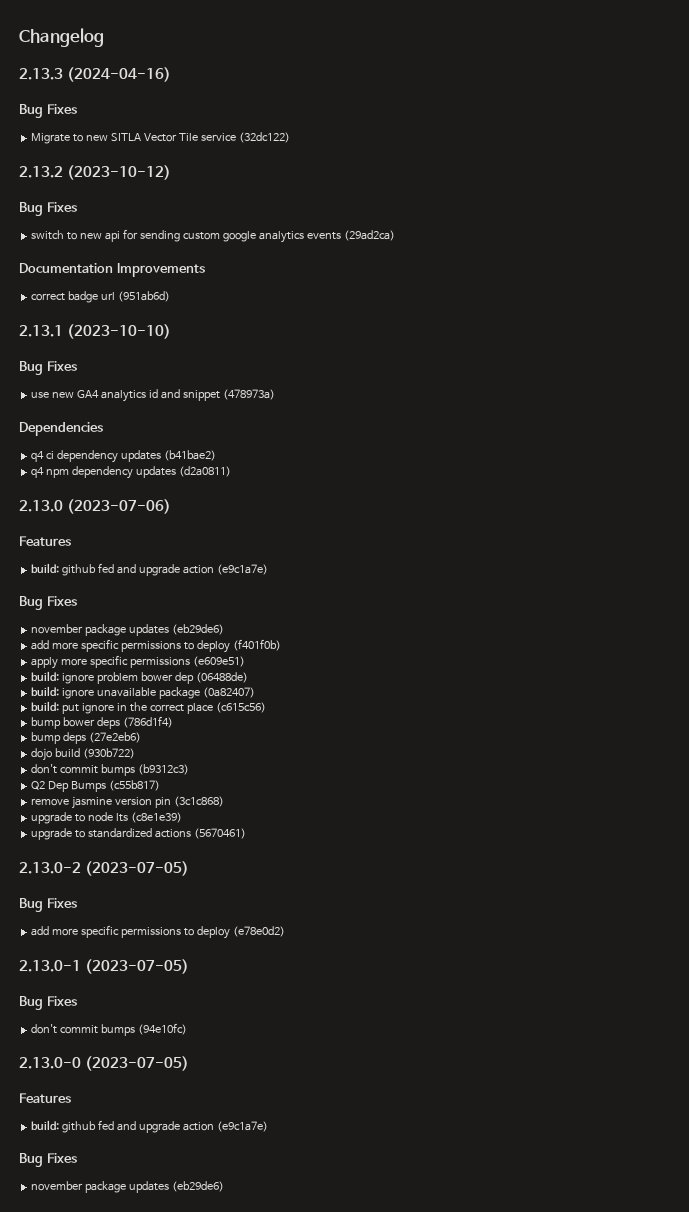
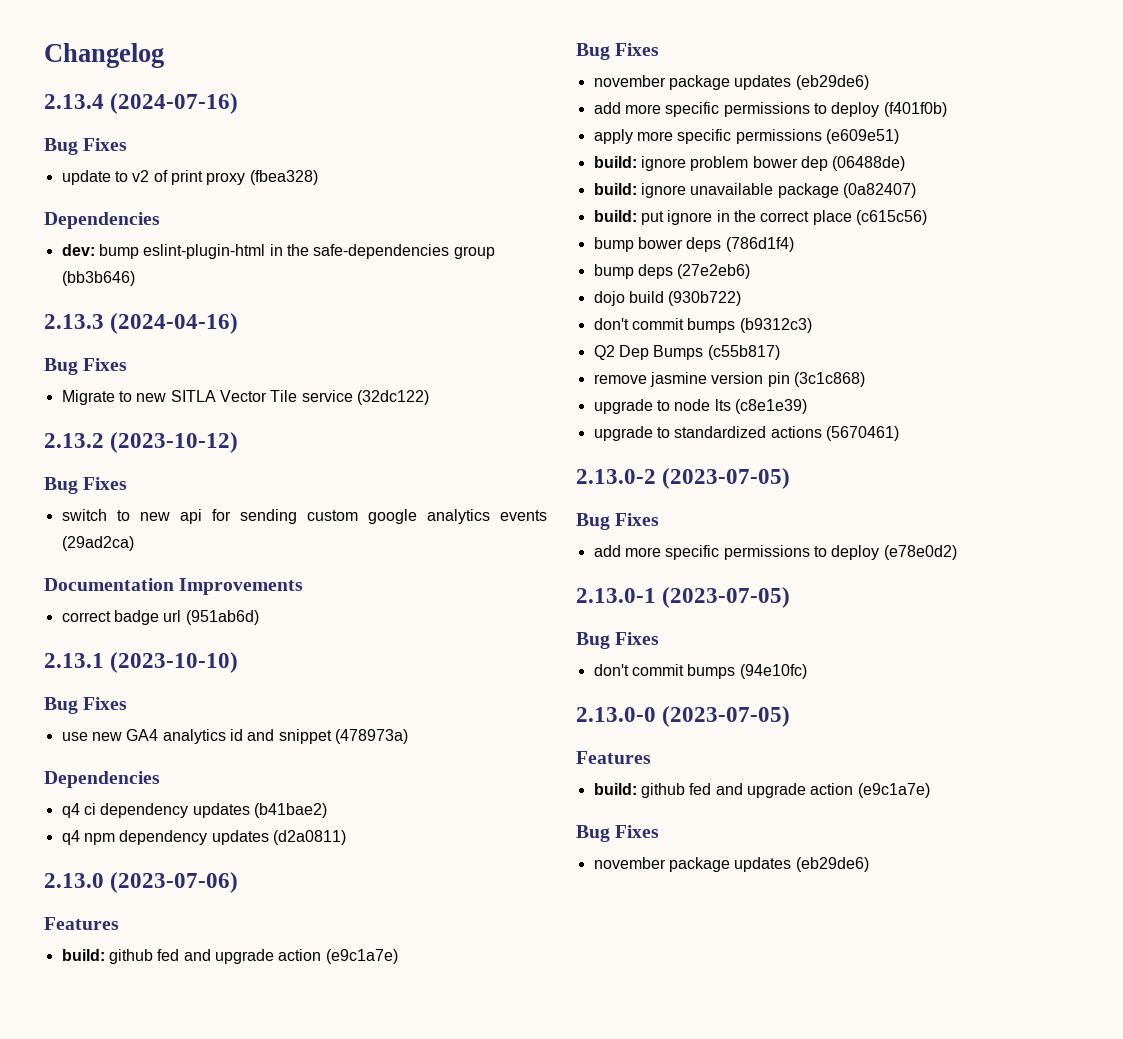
+ 2.13.4 (2024-07-16)
+ Bug Fixes
+ update to v2 of print proxy (fbea328)
+ Dependencies
+ dev: bump eslint-plugin-html in the safe-dependencies group (bb3b646)

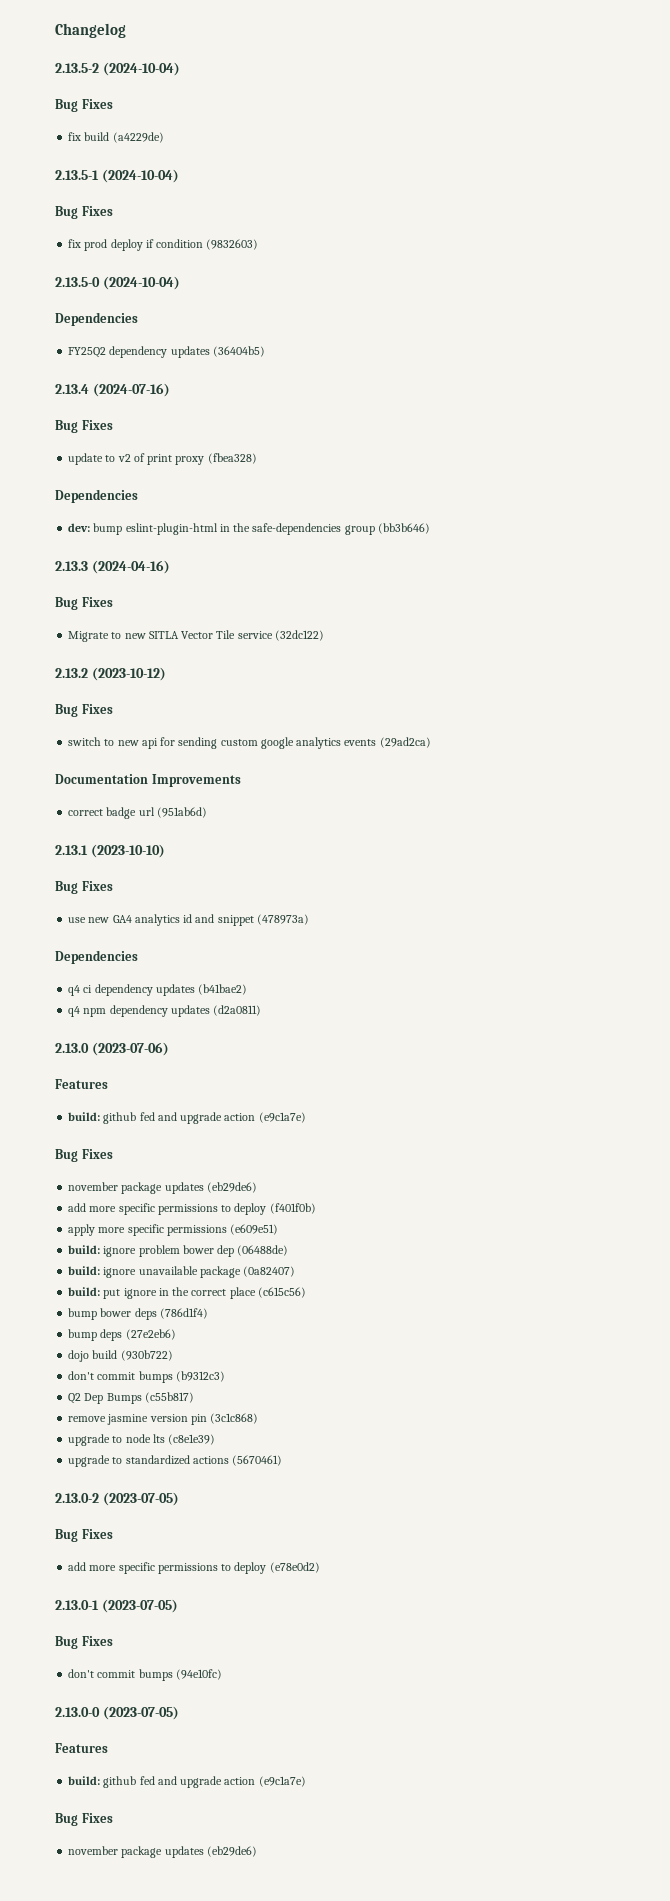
+ 2.13.5-2 (2024-10-04)
+ Bug Fixes
+ fix build (a4229de)
+ 2.13.5-1 (2024-10-04)
+ Bug Fixes
+ fix prod deploy if condition (9832603)
+ 2.13.5-0 (2024-10-04)
+ Dependencies
+ FY25Q2 dependency updates (36404b5)

